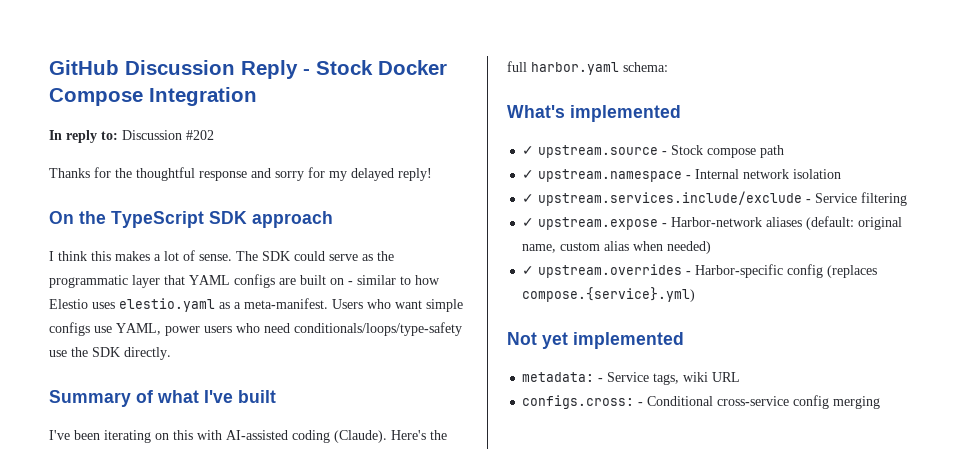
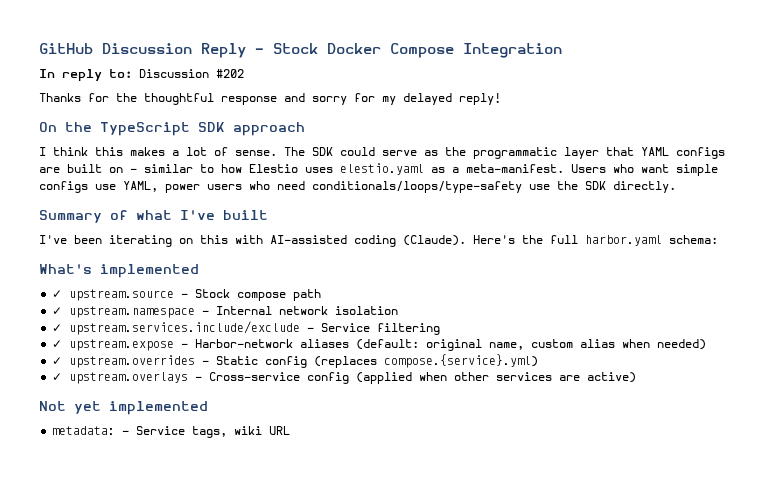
- ✓ upstream.overrides - Harbor-specific config (replaces compose.{service}.yml)
+ ✓ upstream.overrides - Static config (replaces compose.{service}.yml)
+ ✓ upstream.overlays - Cross-service config (applied when other services are active)
- configs.cross: - Conditional cross-service config merging

